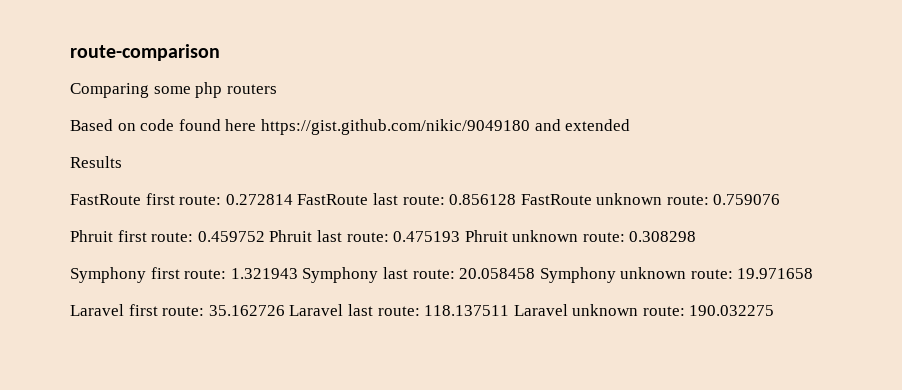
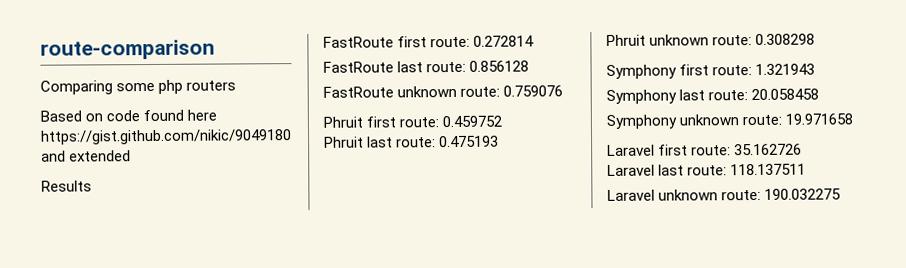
- FastRoute first route: 0.272814 FastRoute last route: 0.856128 FastRoute unknown route: 0.759076
+ FastRoute first route: 0.272814
+ FastRoute last route: 0.856128
+ FastRoute unknown route: 0.759076
- Phruit first route: 0.459752 Phruit last route: 0.475193 Phruit unknown route: 0.308298
+ Phruit first route: 0.459752
+ Phruit last route: 0.475193
+ Phruit unknown route: 0.308298
- Symphony first route: 1.321943 Symphony last route: 20.058458 Symphony unknown route: 19.971658
+ Symphony first route: 1.321943
+ Symphony last route: 20.058458
+ Symphony unknown route: 19.971658
- Laravel first route: 35.162726 Laravel last route: 118.137511 Laravel unknown route: 190.032275
+ Laravel first route: 35.162726
+ Laravel last route: 118.137511
+ Laravel unknown route: 190.032275

